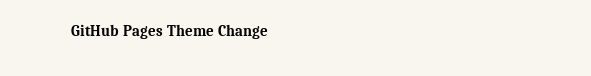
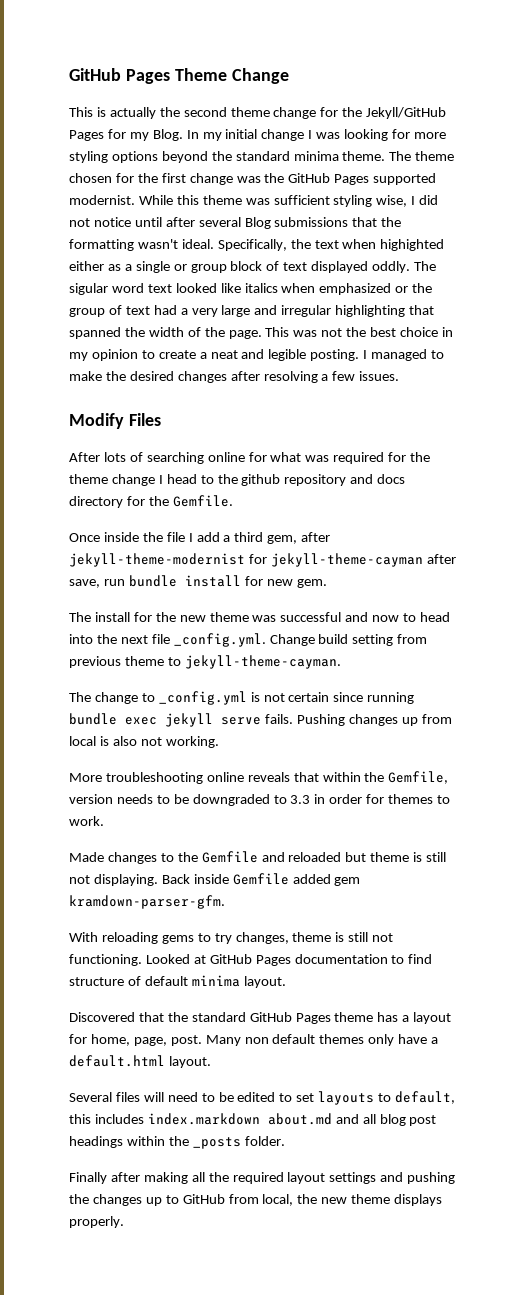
+ This is actually the second theme change for the Jekyll/GitHub Pages for my Blog. In my initial change I was looking for more styling options beyond the standard minima theme. The theme chosen for the first change was the GitHub Pages supported modernist. While this theme was sufficient styling wise, I did not notice until after several Blog submissions that the formatting wasn't ideal. Specifically, the text when highighted either as a single or group block of text displayed oddly. The sigular word text looked like italics when emphasized or the group of text had a very large and irregular highlighting that spanned the width of the page. This was not the best choice in my opinion to create a neat and legible posting. I managed to make the desired changes after resolving a few issues.
+ Modify Files
+ After lots of searching online for what was required for the theme change I head to the github repository and docs directory for the Gemfile.
+ Once inside the file I add a third gem, after jekyll-theme-modernist for jekyll-theme-cayman after save, run bundle install for new gem.
+ The install for the new theme was successful and now to head into the next file _config.yml. Change build setting from previous theme to jekyll-theme-cayman.
+ The change to _config.yml is not certain since running bundle exec jekyll serve fails. Pushing changes up from local is also not working.
+ More troubleshooting online reveals that within the Gemfile, version needs to be downgraded to 3.3 in order for themes to work.
+ Made changes to the Gemfile and reloaded but theme is still not displaying. Back inside Gemfile added gem kramdown-parser-gfm.
+ With reloading gems to try changes, theme is still not functioning. Looked at GitHub Pages documentation to find structure of default minima layout.
+ Discovered that the standard GitHub Pages theme has a layout for home, page, post. Many non default themes only have a default.html layout.
+ Several files will need to be edited to set layouts to default, this includes index.markdown about.md and all blog post headings within the _posts folder.
+ Finally after making all the required layout settings and pushing the changes up to GitHub from local, the new theme displays properly.

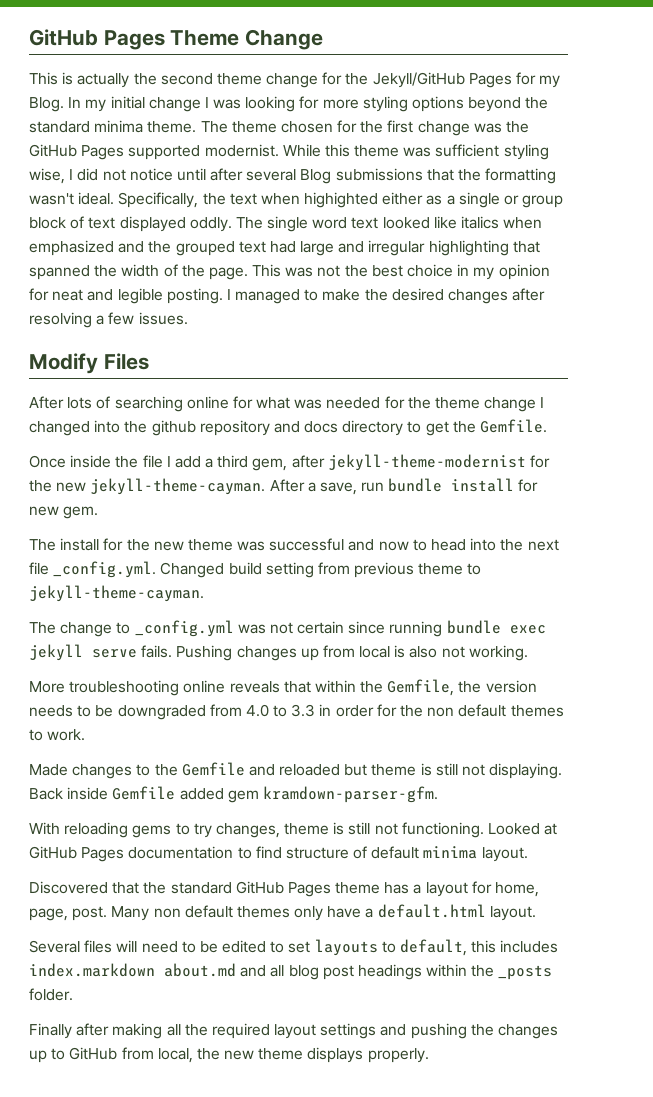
- The sigular word text looked like italics when emphasized or the group of text had a very large and irregular highlighting that spanned the width of the page.
+ The single word text looked like italics when emphasized and the grouped text had large and irregular highlighting that spanned the width of the page.
- This was not the best choice in my opinion to create a neat and legible posting.
+ This was not the best choice in my opinion for neat and legible posting.
- After lots of searching online for what was required for the theme change I head to the github repository and docs directory for the Gemfile.
+ After lots of searching online for what was needed for the theme change I changed into the github repository and docs directory to get the Gemfile.
- Once inside the file I add a third gem, after jekyll-theme-modernist for jekyll-theme-cayman after save, run bundle install for new gem.
+ Once inside the file I add a third gem, after jekyll-theme-modernist for the new jekyll-theme-cayman. After a save, run bundle install for new gem.
- The install for the new theme was successful and now to head into the next file _config.yml. Change build setting from previous theme to jekyll-theme-cayman.
+ The install for the new theme was successful and now to head into the next file _config.yml. Changed build setting from previous theme to jekyll-theme-cayman.
- The change to _config.yml is not certain since running bundle exec jekyll serve fails.
+ The change to _config.yml was not certain since running bundle exec jekyll serve fails.
- More troubleshooting online reveals that within the Gemfile, version needs to be downgraded to 3.3 in order for themes to work.
+ More troubleshooting online reveals that within the Gemfile, the version needs to be downgraded from 4.0 to 3.3 in order for the non default themes to work.

